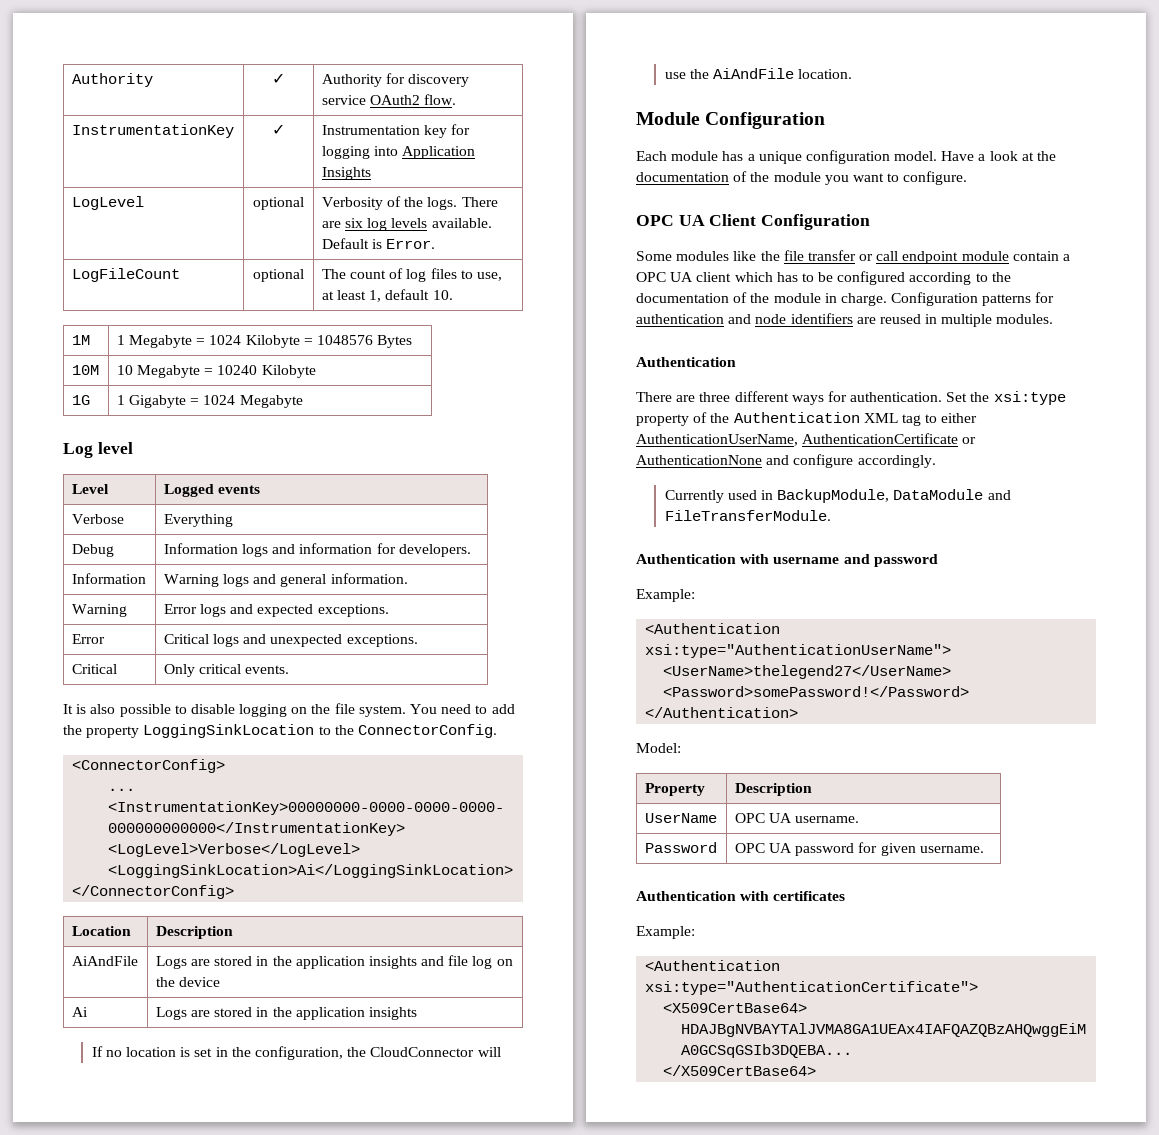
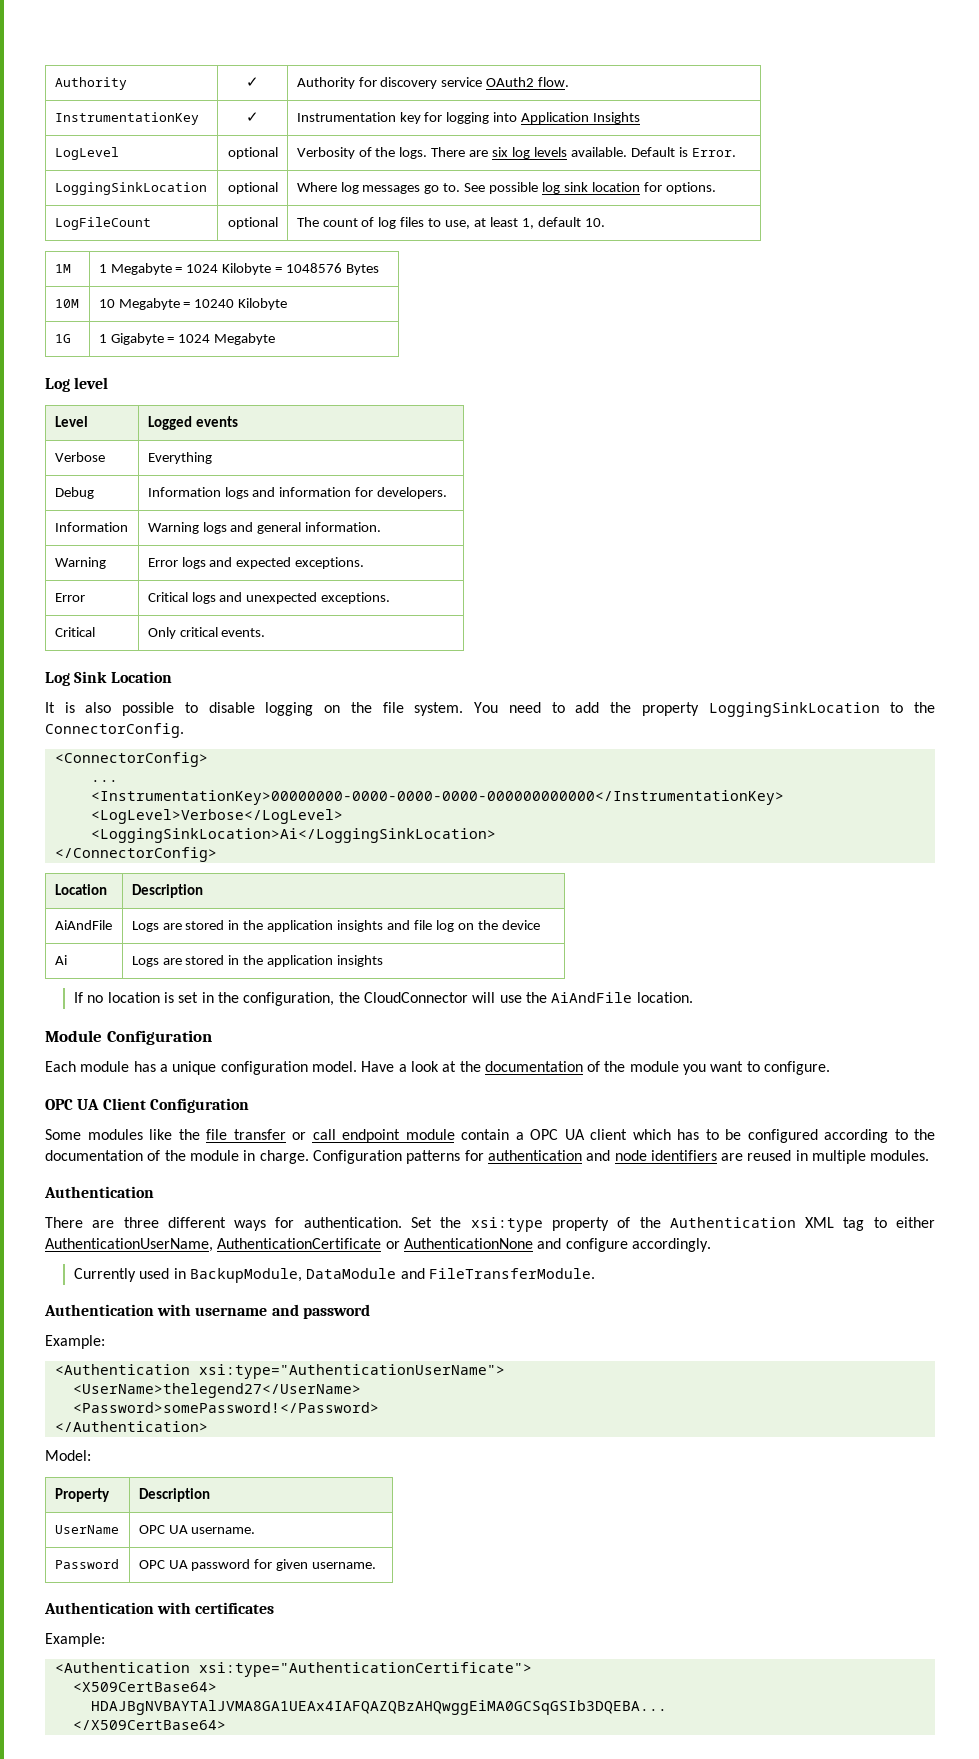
+ LoggingSinkLocation | optional | Where log messages go to. See possible log sink location for options.
+ Log Sink Location

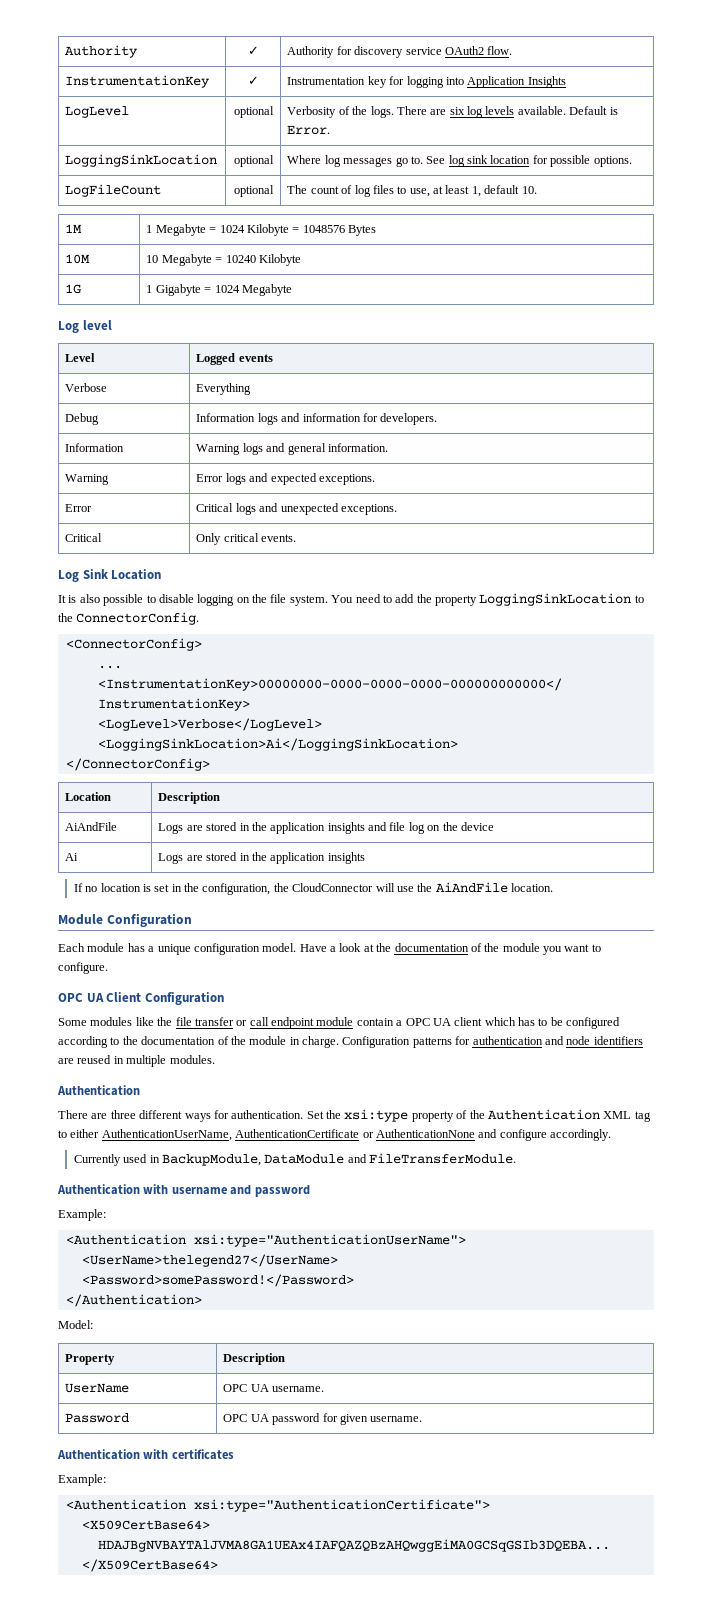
- LoggingSinkLocation | optional | Where log messages go to. See possible log sink location for options.
+ LoggingSinkLocation | optional | Where log messages go to. See log sink location for possible options.

